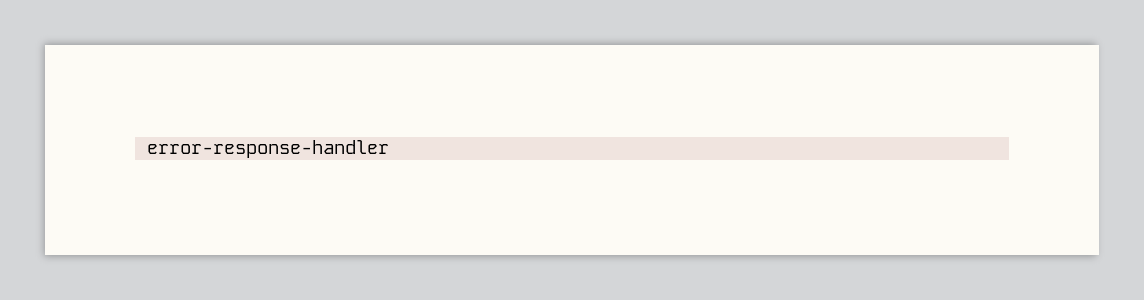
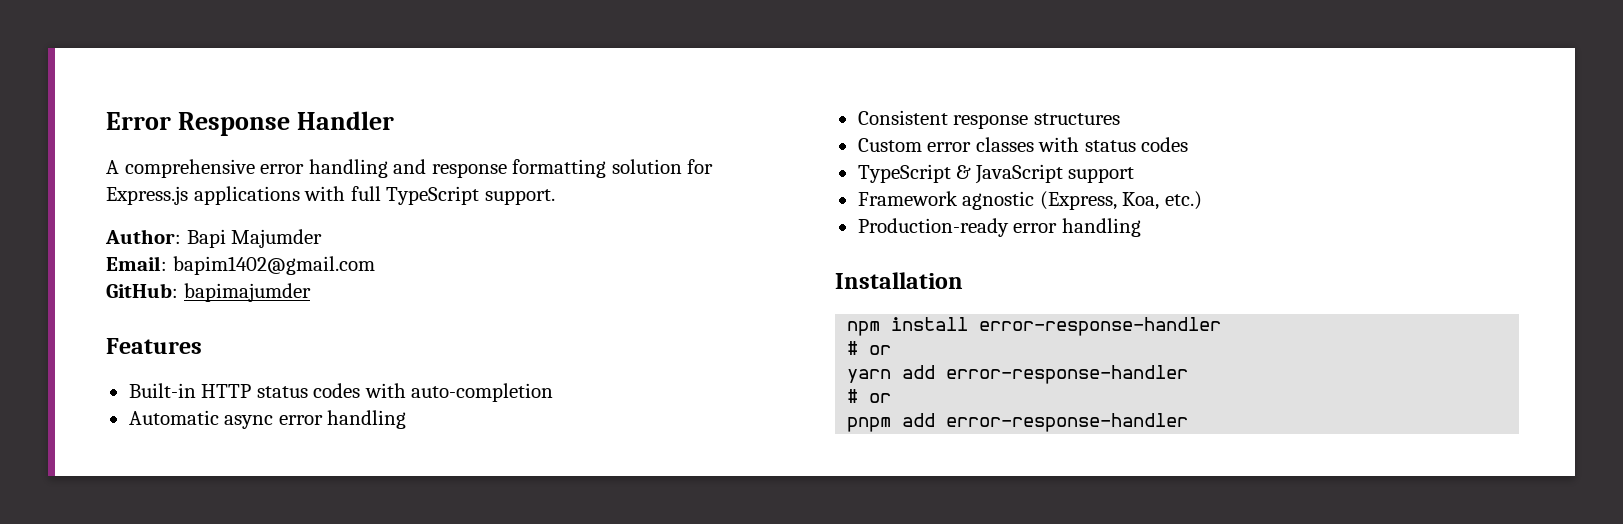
- error-response-handler
+ Error Response Handler
+ A comprehensive error handling and response formatting solution for Express.js applications with full TypeScript support.
+ Author: Bapi Majumder
+ Email: bapim1402@gmail.com
+ GitHub: bapimajumder
+ Features
+ Built-in HTTP status codes with auto-completion
+ Automatic async error handling
+ Consistent response structures
+ Custom error classes with status codes
+ TypeScript & JavaScript support
+ Framework agnostic (Express, Koa, etc.)
+ Production-ready error handling
+ Installation
+ npm install error-response-handler
+ # or
+ yarn add error-response-handler
+ # or
+ pnpm add error-response-handler

